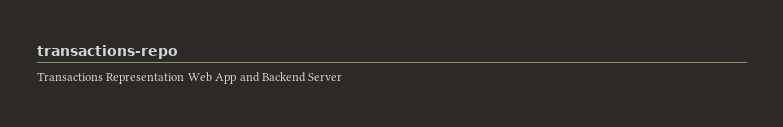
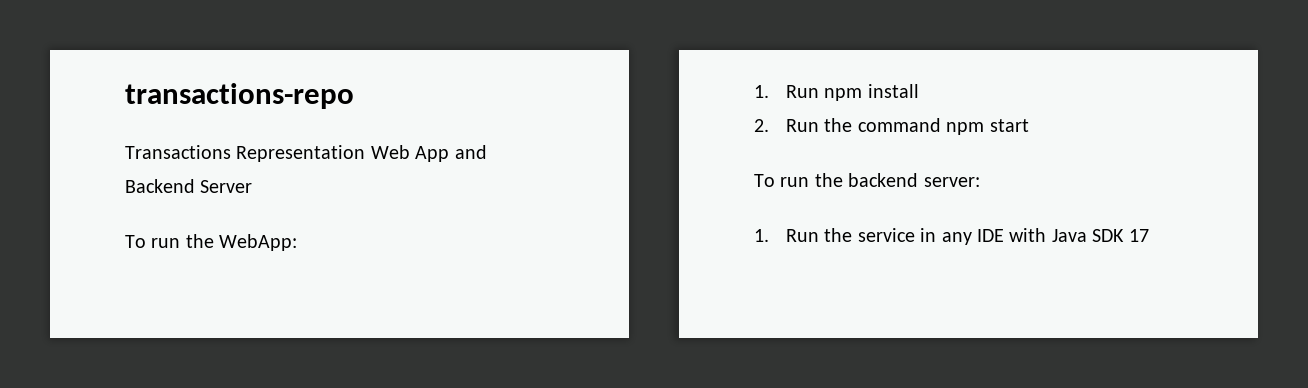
+ To run the WebApp:
+ 1. Run npm install
+ 2. Run the command npm start
+ To run the backend server:
+ 1. Run the service in any IDE with Java SDK 17

